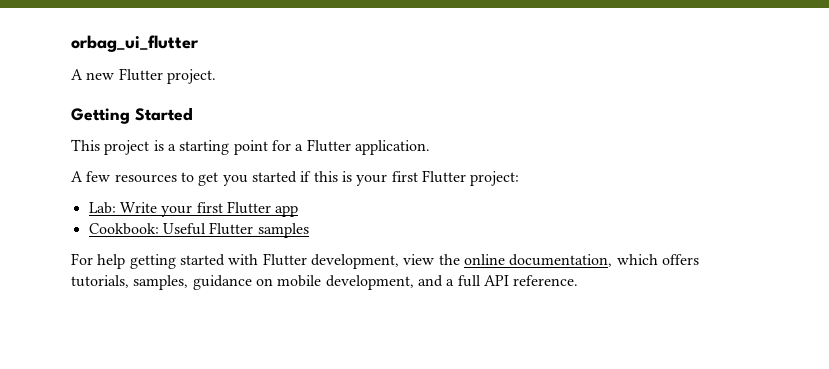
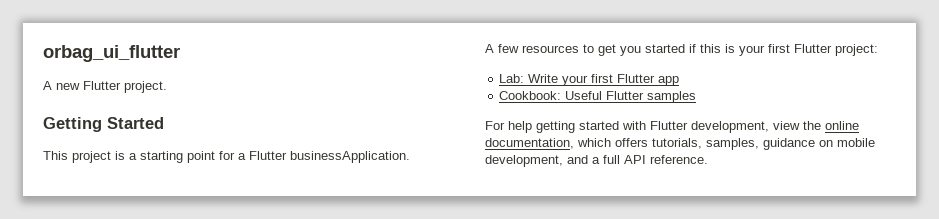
- This project is a starting point for a Flutter application.
+ This project is a starting point for a Flutter businessApplication.

